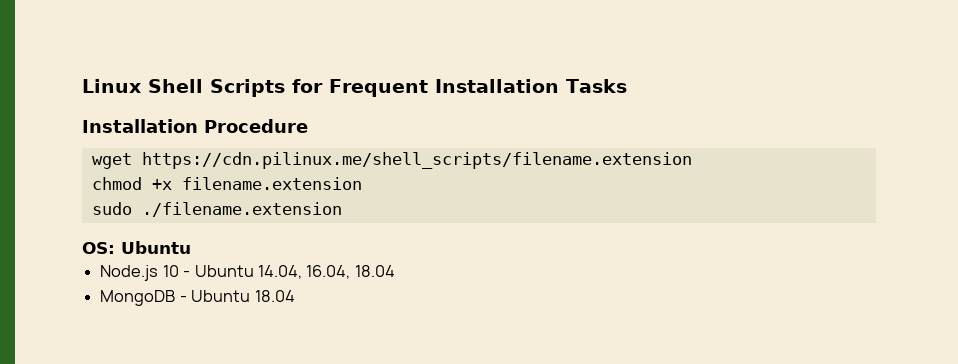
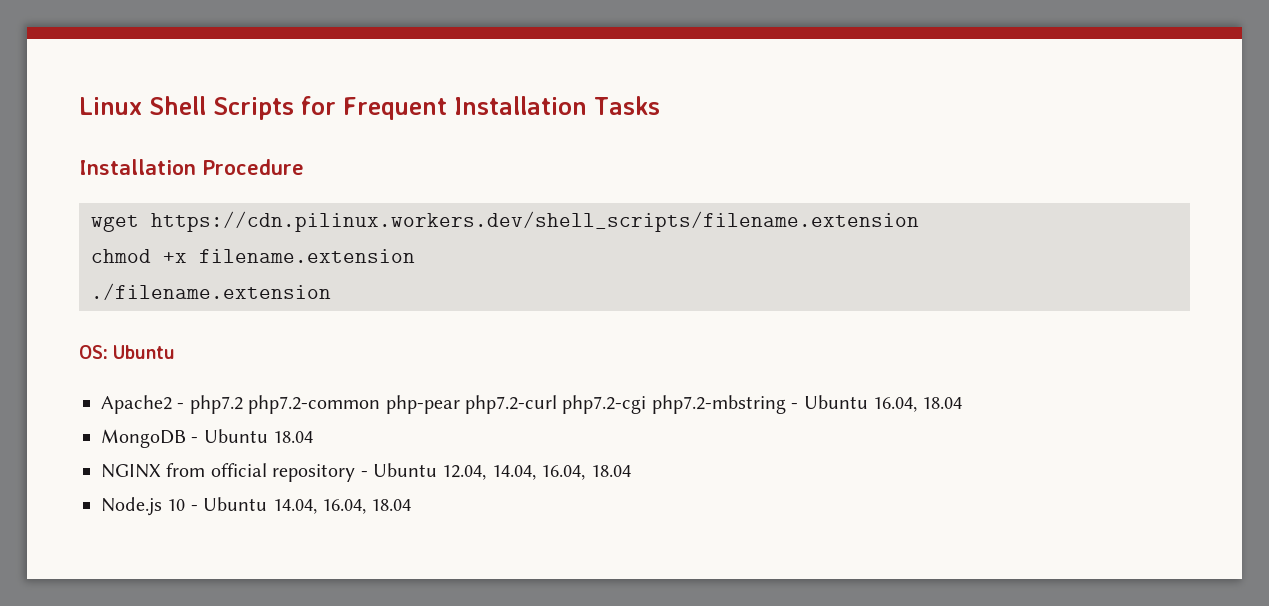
- wget https://cdn.pilinux.me/shell_scripts/filename.extension
+ wget https://cdn.pilinux.workers.dev/shell_scripts/filename.extension
- sudo ./filename.extension
+ ./filename.extension
+ Apache2 - php7.2 php7.2-common php-pear php7.2-curl php7.2-cgi php7.2-mbstring - Ubuntu 16.04, 18.04
+ MongoDB - Ubuntu 18.04
+ NGINX from official repository - Ubuntu 12.04, 14.04, 16.04, 18.04
- MongoDB - Ubuntu 18.04

